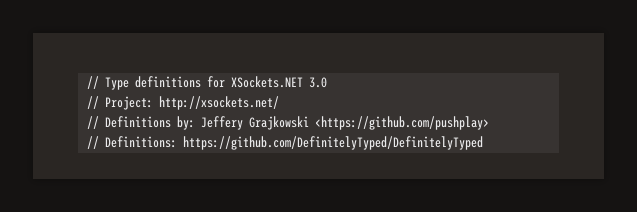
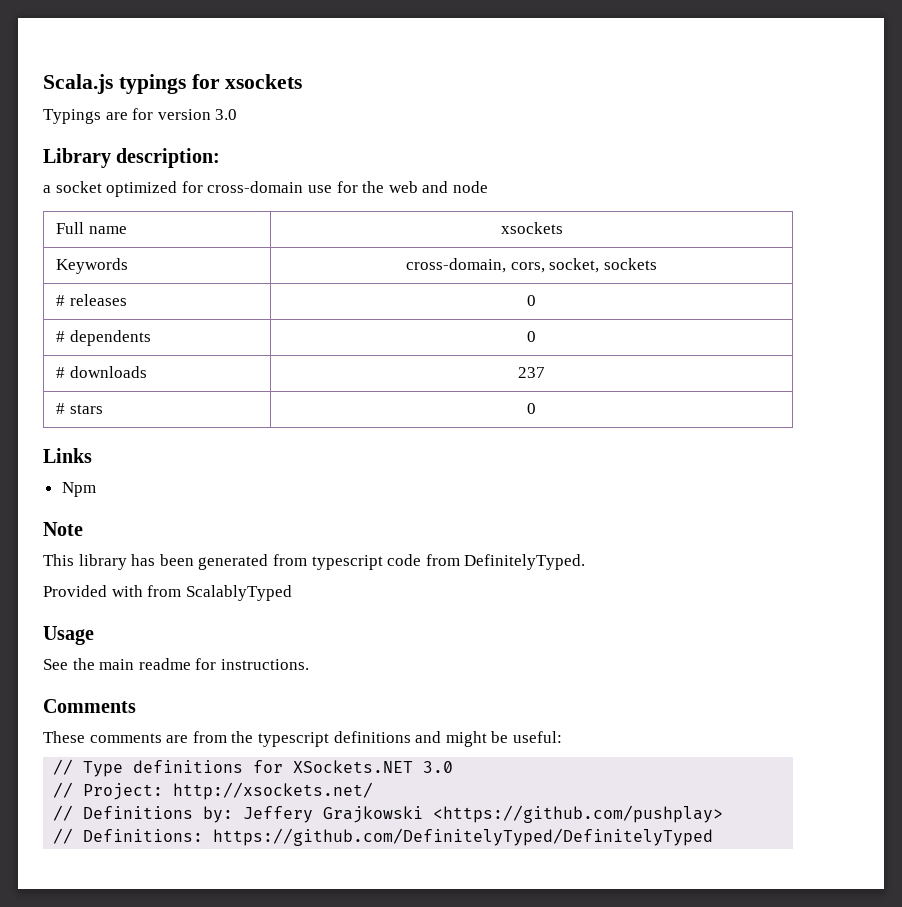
+ Scala.js typings for xsockets
+ Typings are for version 3.0
+ Library description:
+ a socket optimized for cross-domain use for the web and node
+ Full name | xsockets
+ Keywords | cross-domain, cors, socket, sockets
+ # releases | 0
+ # dependents | 0
+ # downloads | 237
+ # stars | 0
+ Links
+ Npm
+ Note
+ This library has been generated from typescript code from DefinitelyTyped.
+ Provided with from ScalablyTyped
+ Usage
+ See the main readme for instructions.
+ Comments
+ These comments are from the typescript definitions and might be useful:

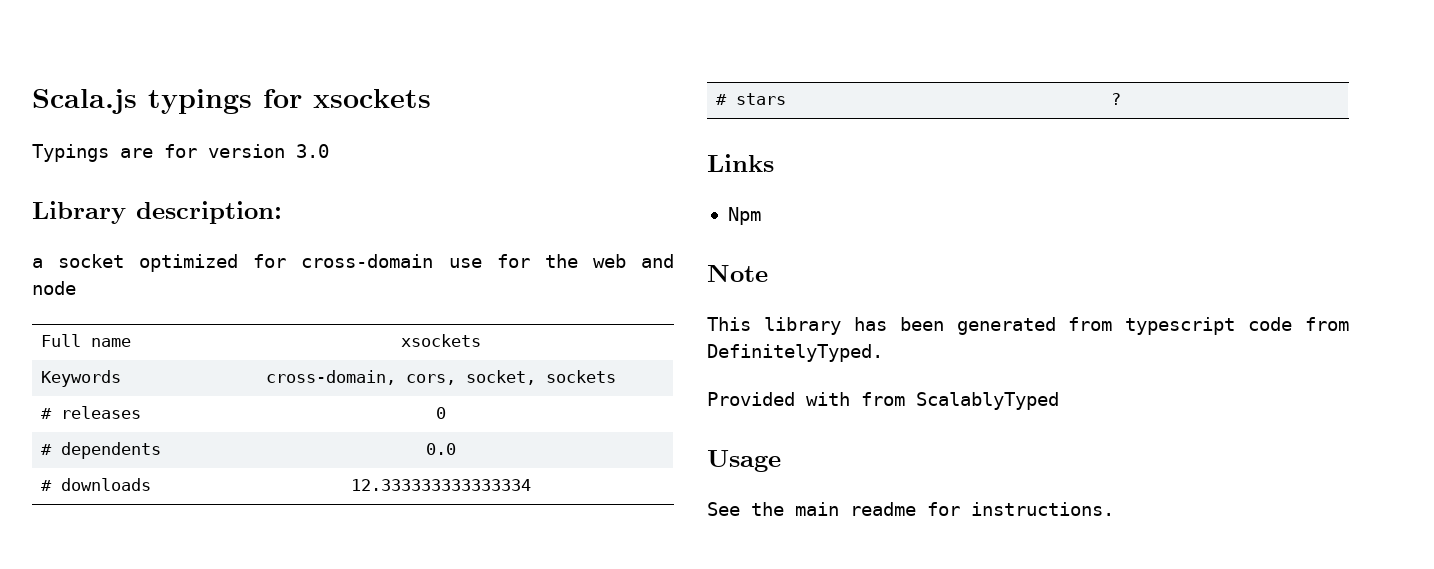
- # dependents | 0
+ # dependents | 0.0
- # downloads | 237
+ # downloads | 12.333333333333334
- # stars | 0
+ # stars | ?
- Comments
- These comments are from the typescript definitions and might be useful:
- // Type definitions for XSockets.NET 3.0
- // Project: http://xsockets.net/
- // Definitions by: Jeffery Grajkowski <https://github.com/pushplay>
- // Definitions: https://github.com/DefinitelyTyped/DefinitelyTyped

